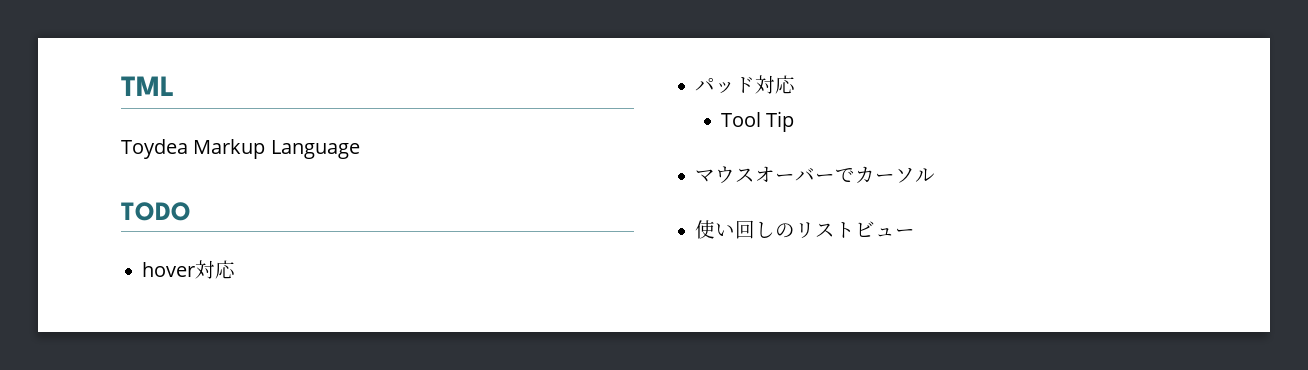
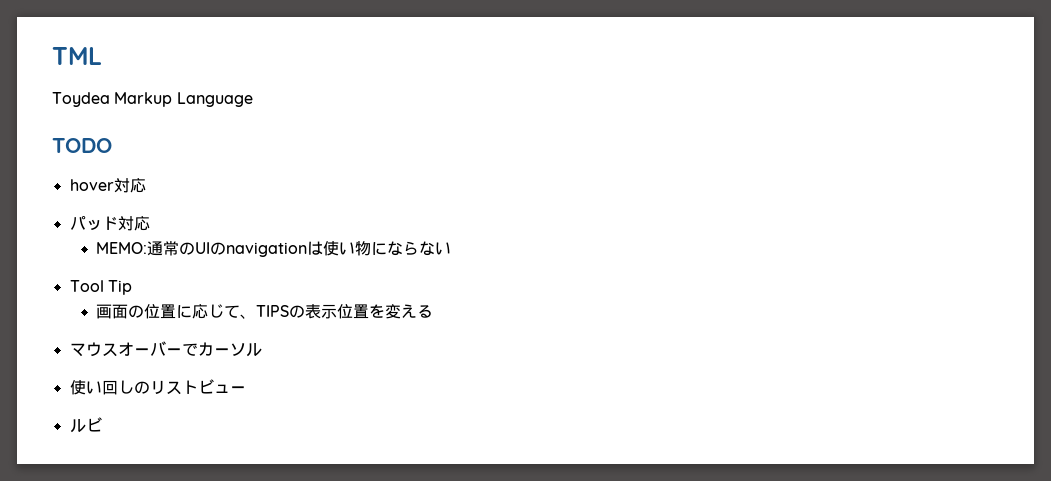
+ MEMO:通常のUIのnavigationは使い物にならない
  Tool Tip
+ 画面の位置に応じて、TIPSの表示位置を変える
+ ルビ

